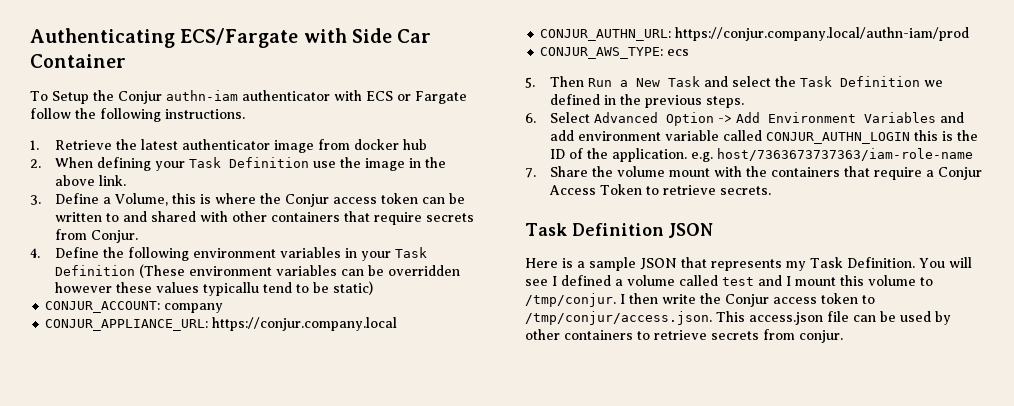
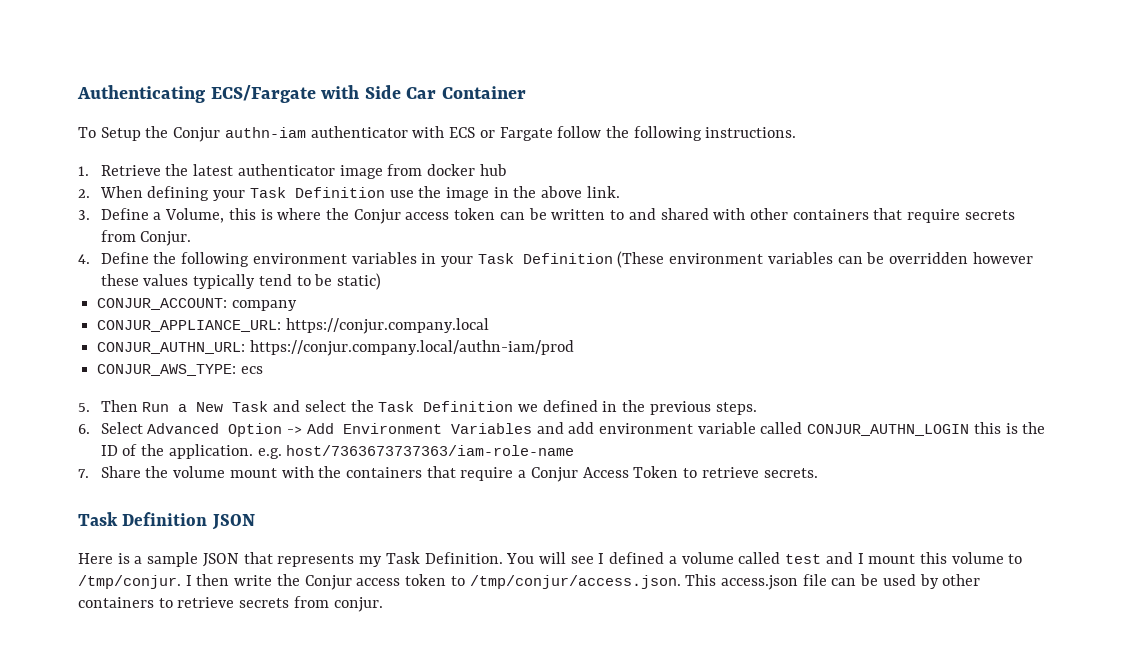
- 4. Define the following environment variables in your Task Definition (These environment variables can be overridden however these values typicallu tend to be static)
+ 4. Define the following environment variables in your Task Definition (These environment variables can be overridden however these values typically tend to be static)

